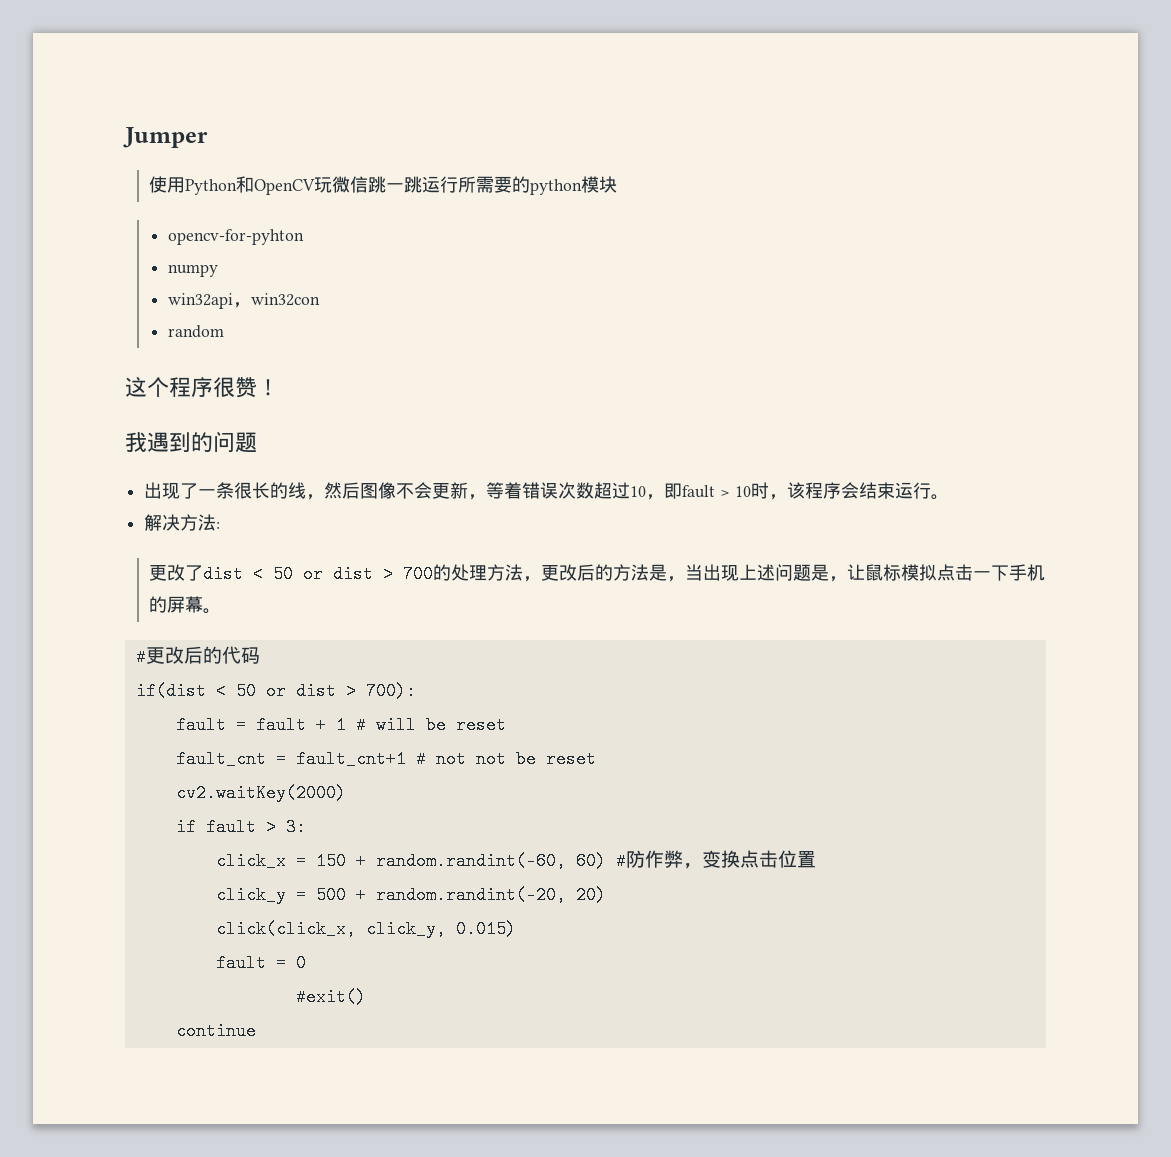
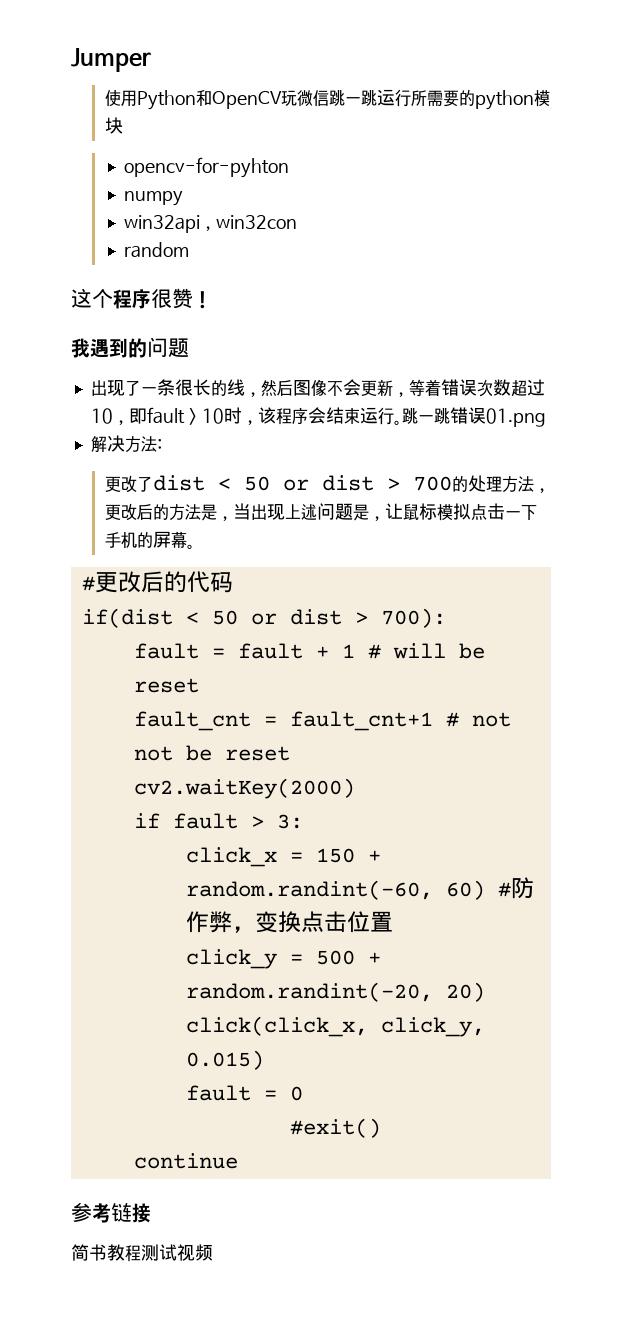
+ 跳一跳错误01.png
+ 参考链接
+ 简书教程测试视频

